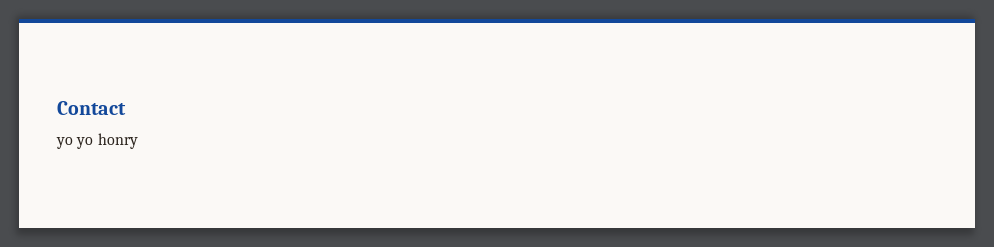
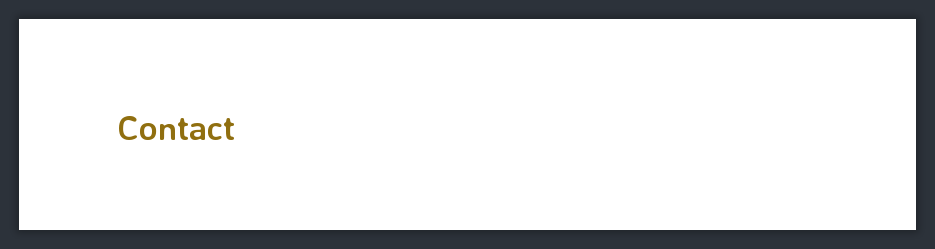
- yo yo honry

